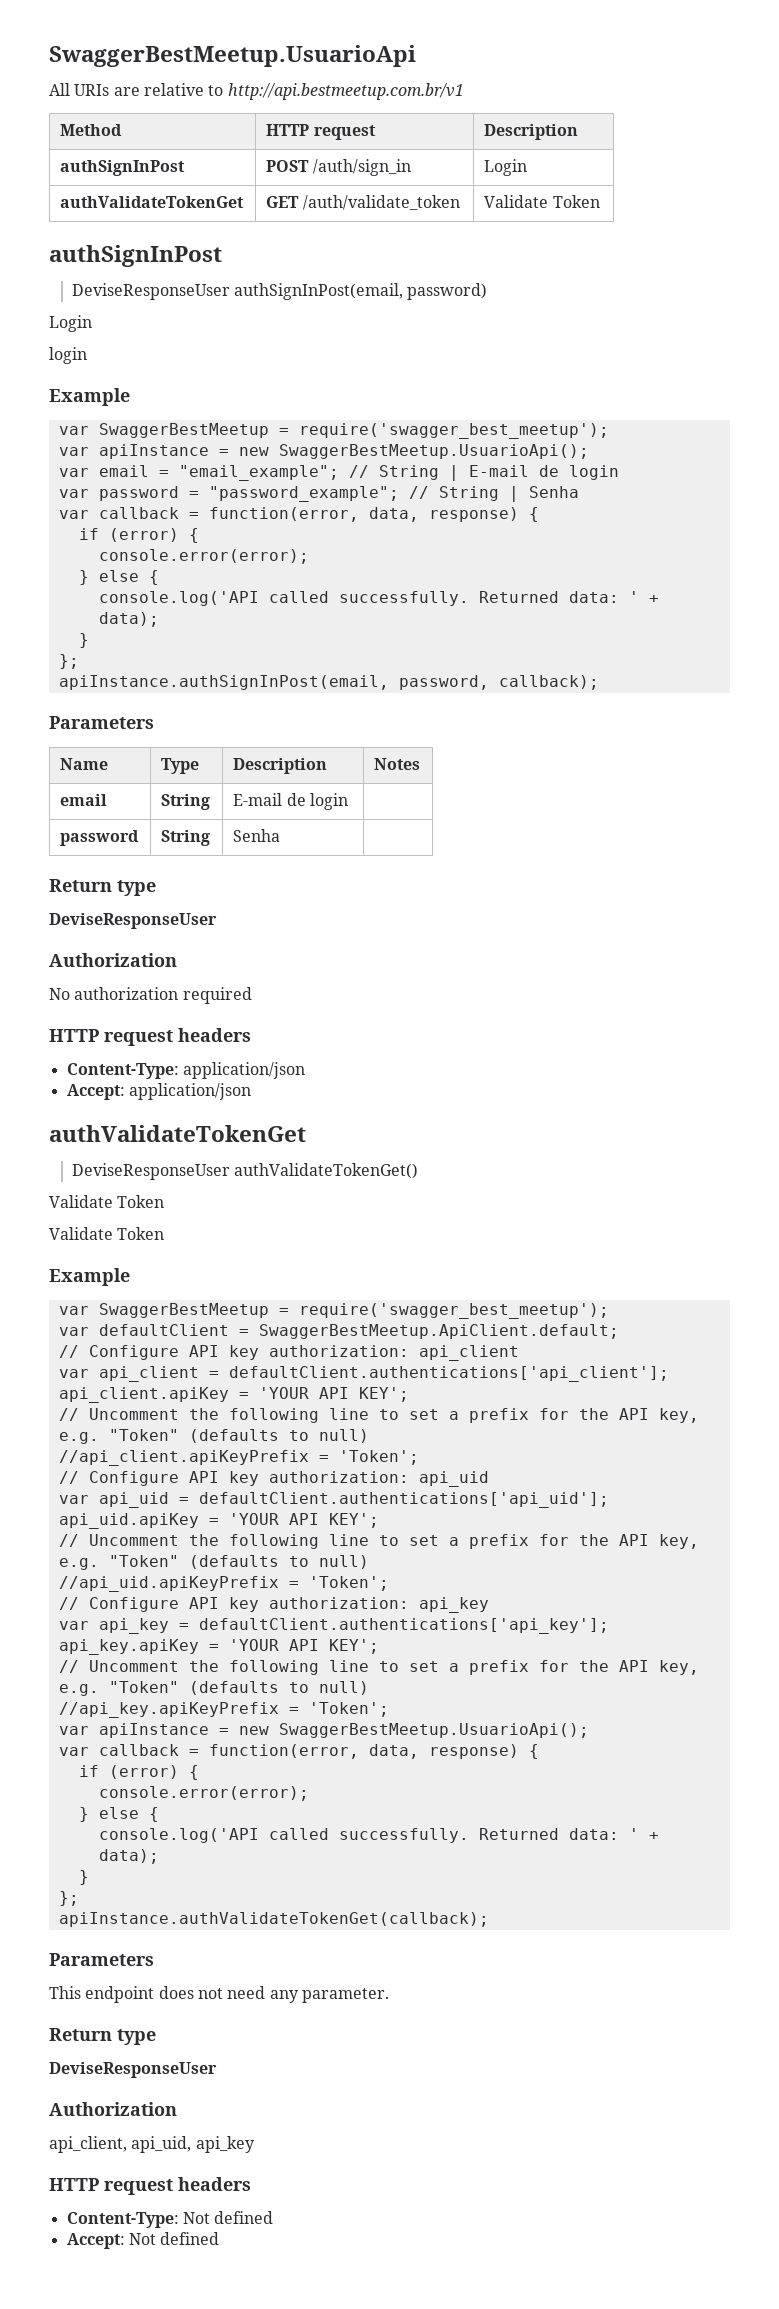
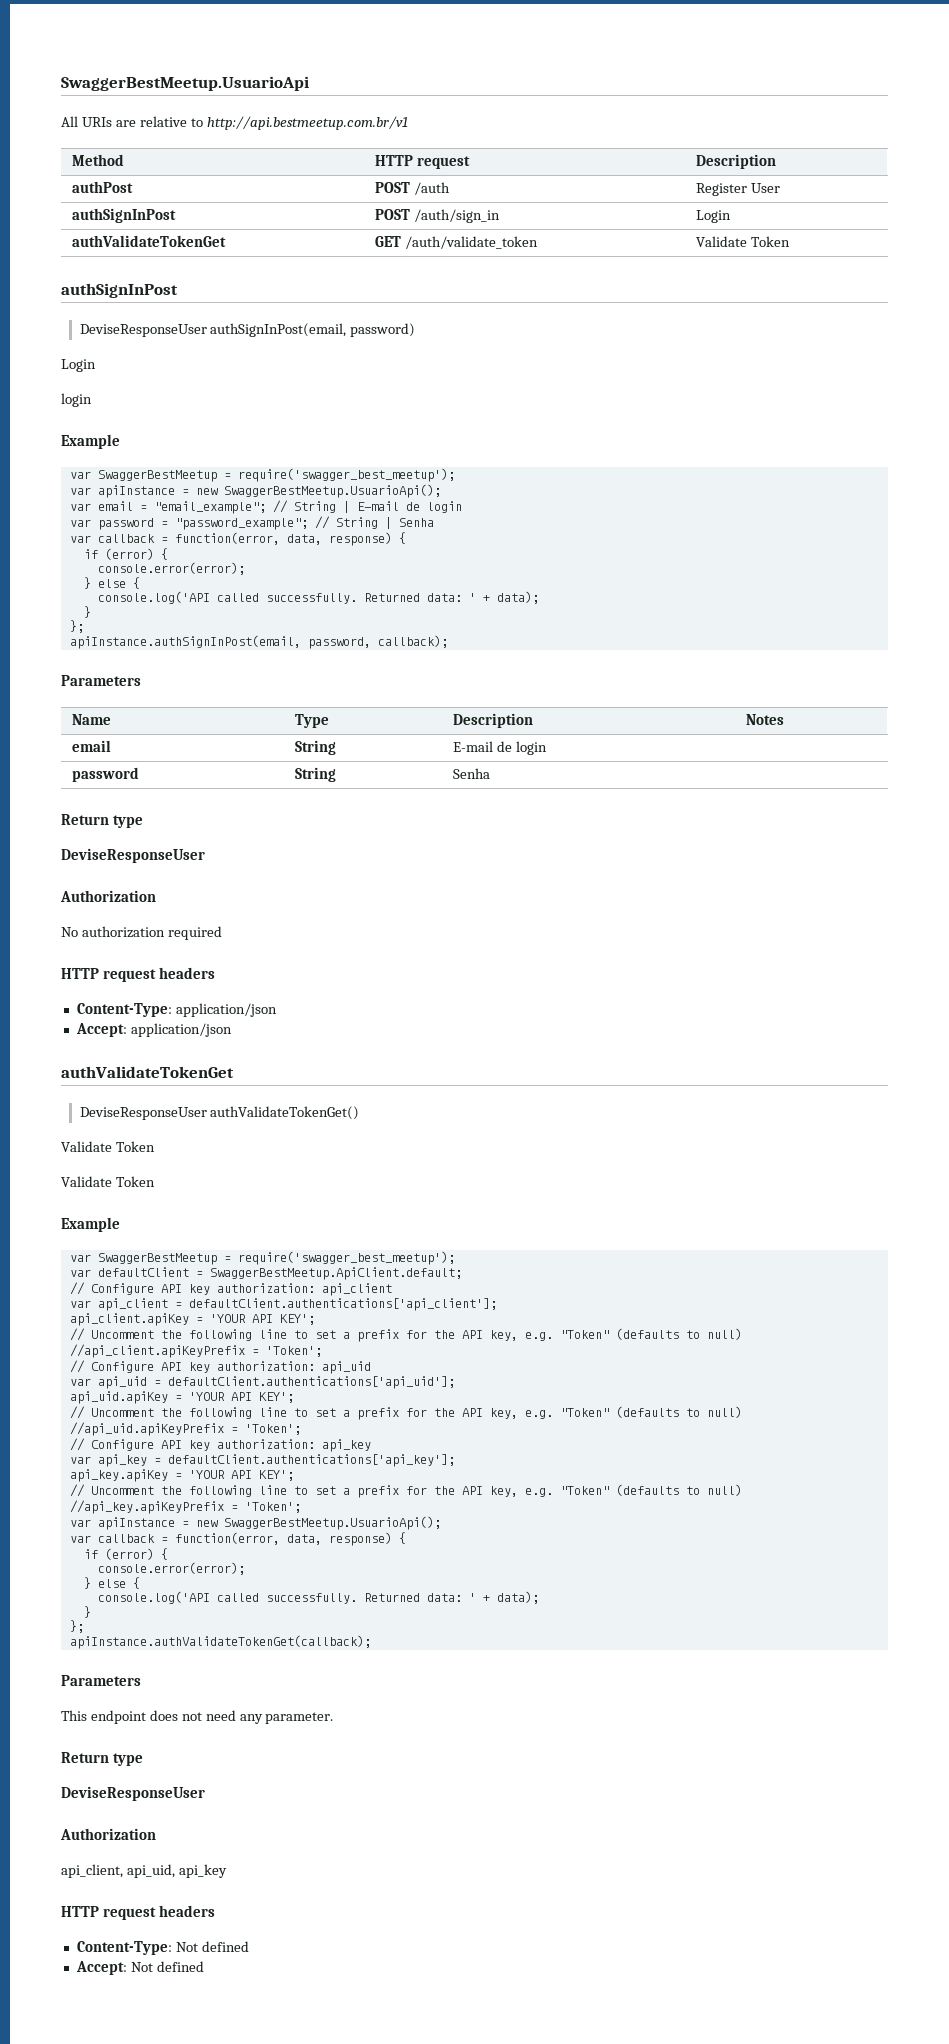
+ authPost | POST /auth | Register User

